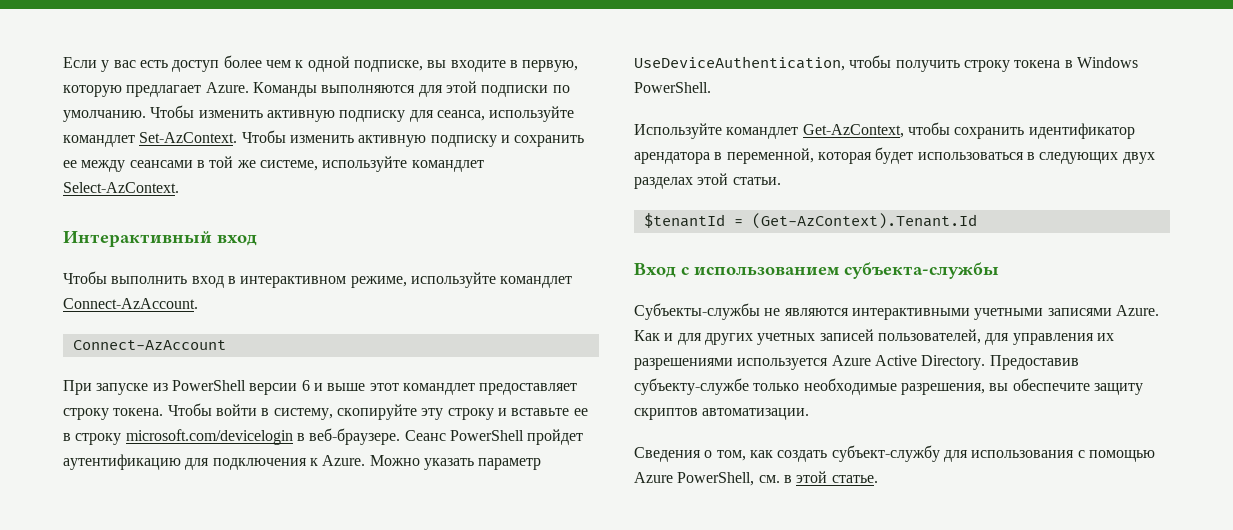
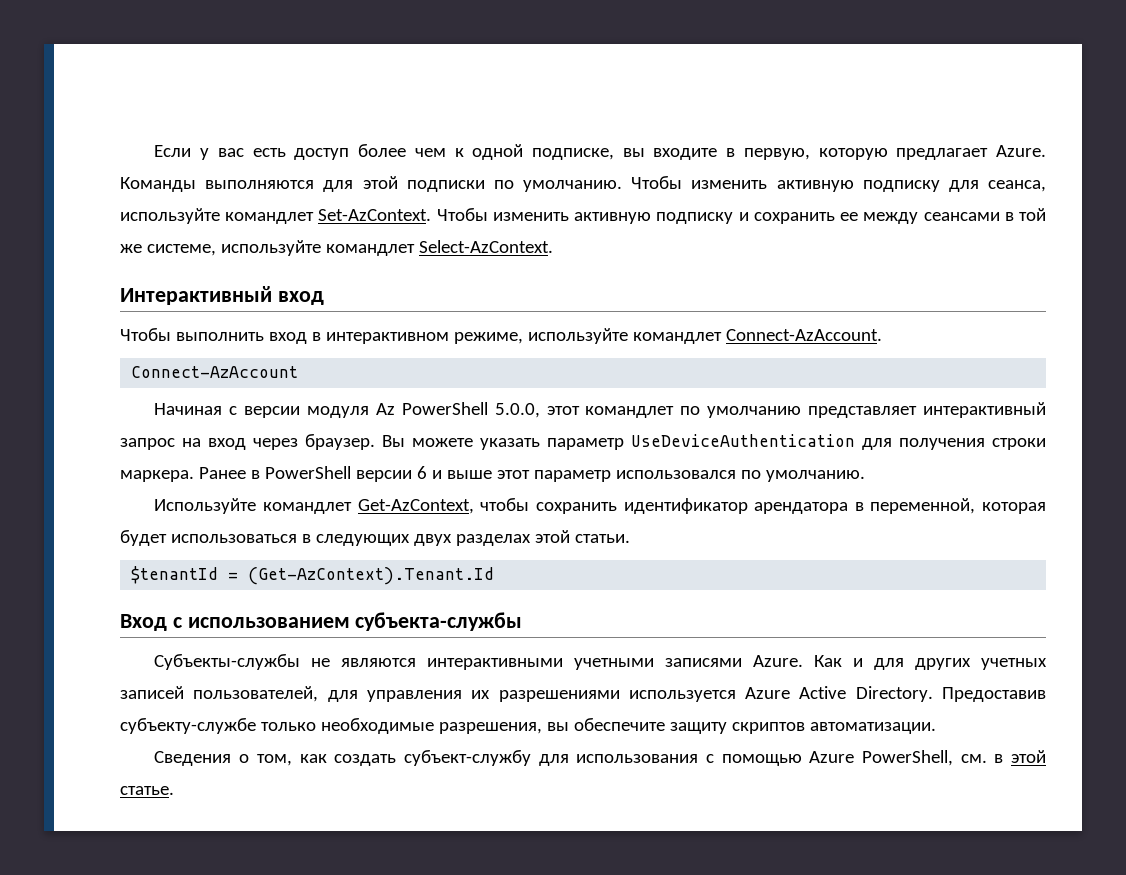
- При запуске из PowerShell версии 6 и выше этот командлет предоставляет строку токена. Чтобы войти в систему, скопируйте эту строку и вставьте ее в строку microsoft.com/devicelogin в веб-браузере. Сеанс PowerShell пройдет аутентификацию для подключения к Azure. Можно указать параметр UseDeviceAuthentication, чтобы получить строку токена в Windows PowerShell.
+ Начиная с версии модуля Az PowerShell 5.0.0, этот командлет по умолчанию представляет интерактивный запрос на вход через браузер. Вы можете указать параметр UseDeviceAuthentication для получения строки маркера. Ранее в PowerShell версии 6 и выше этот параметр использовался по умолчанию.

